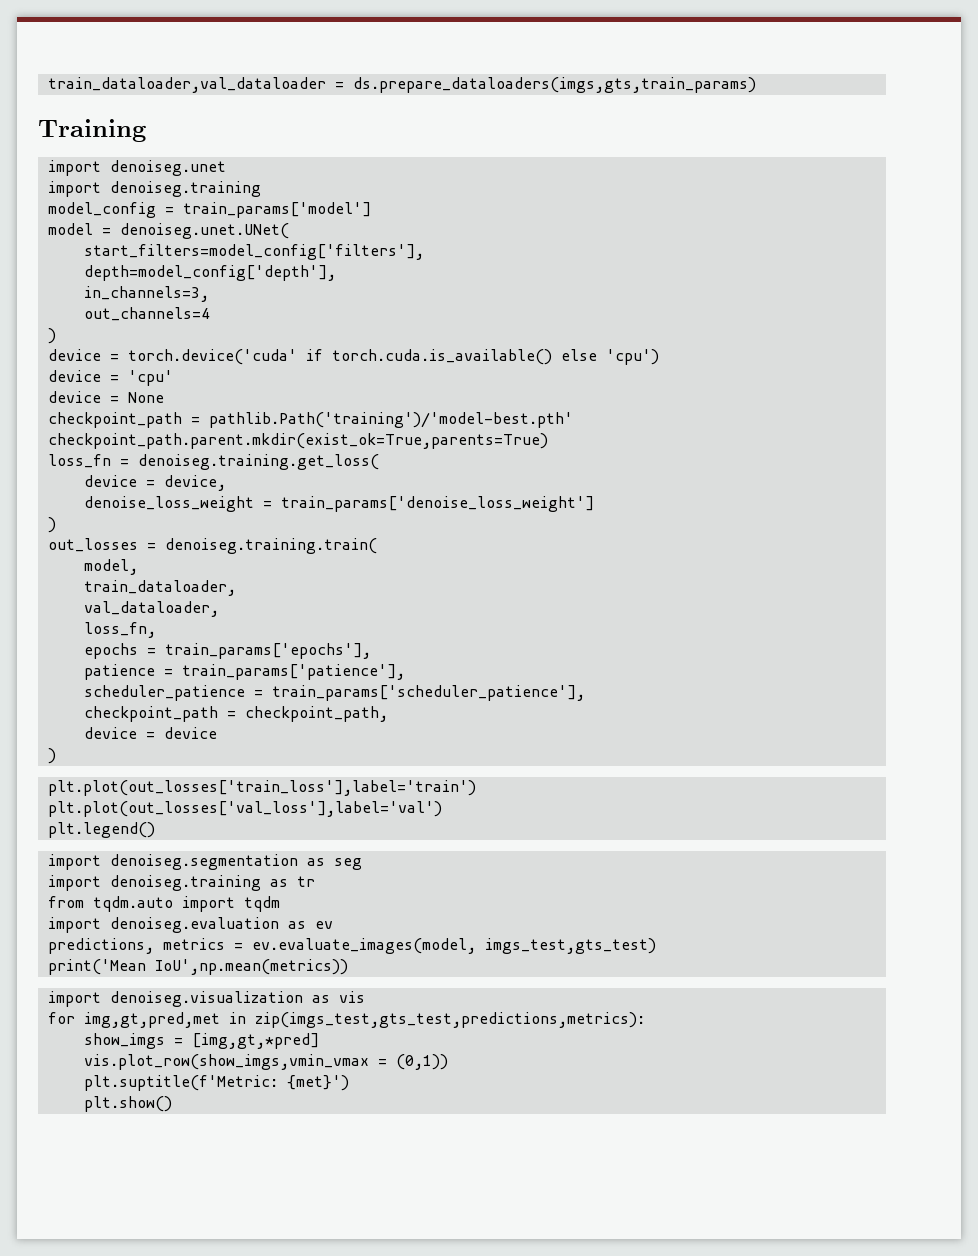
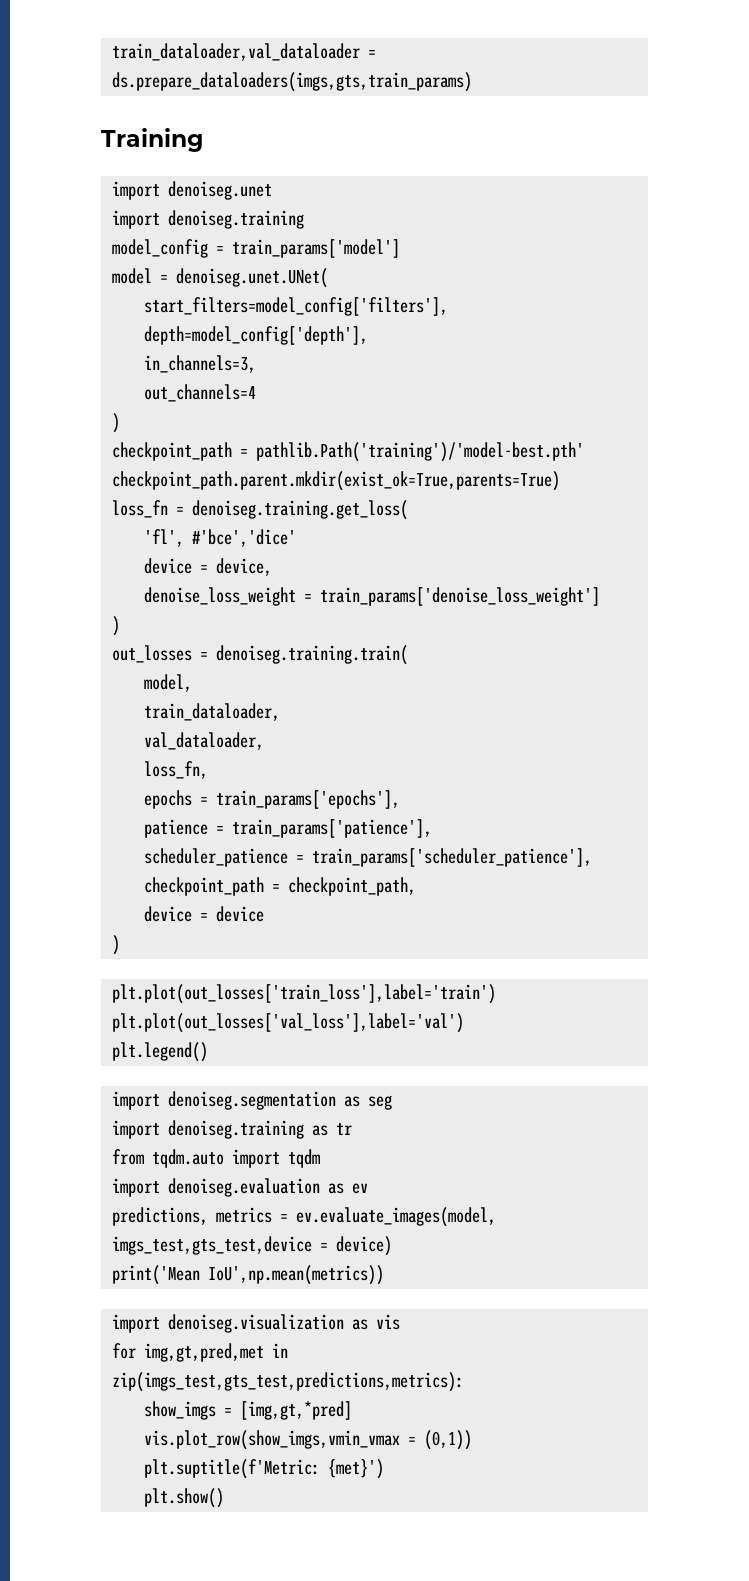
- device = torch.device('cuda' if torch.cuda.is_available() else 'cpu')
- device = 'cpu'
- device = None
+ 'fl', #'bce','dice'
- predictions, metrics = ev.evaluate_images(model, imgs_test,gts_test)
+ predictions, metrics = ev.evaluate_images(model, imgs_test,gts_test,device = device)

